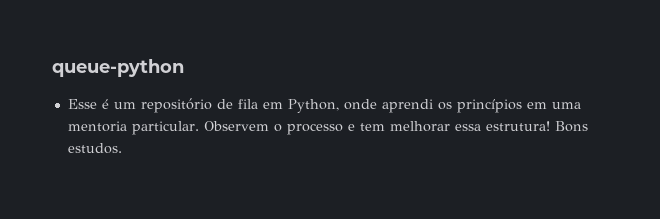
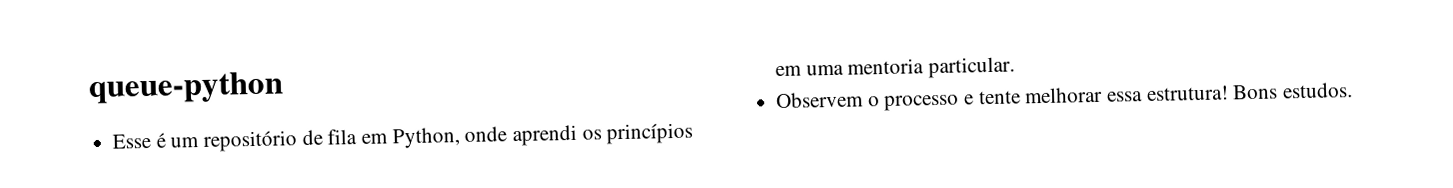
- Esse é um repositório de fila em Python, onde aprendi os princípios em uma mentoria particular. Observem o processo e tem melhorar essa estrutura!
+ Esse é um repositório de fila em Python, onde aprendi os princípios em uma mentoria particular.
+ Observem o processo e tente melhorar essa estrutura!

